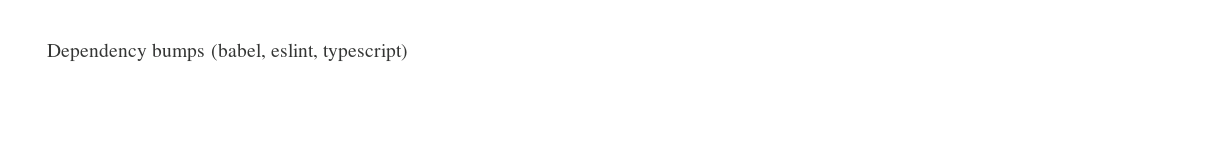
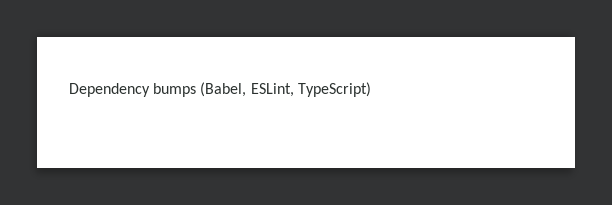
- Dependency bumps (babel, eslint, typescript)
+ Dependency bumps (Babel, ESLint, TypeScript)

